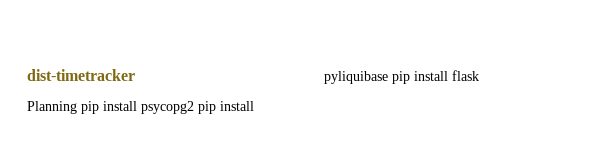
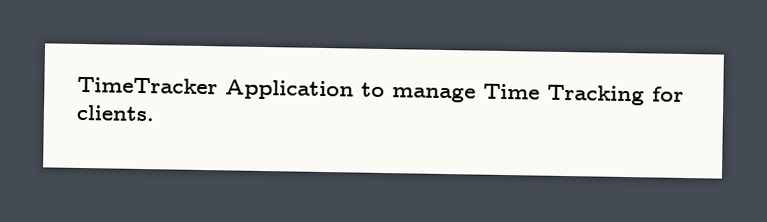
- dist-timetracker
- Planning pip install psycopg2 pip install pyliquibase pip install flask
+ TimeTracker Application to manage Time Tracking for clients.

